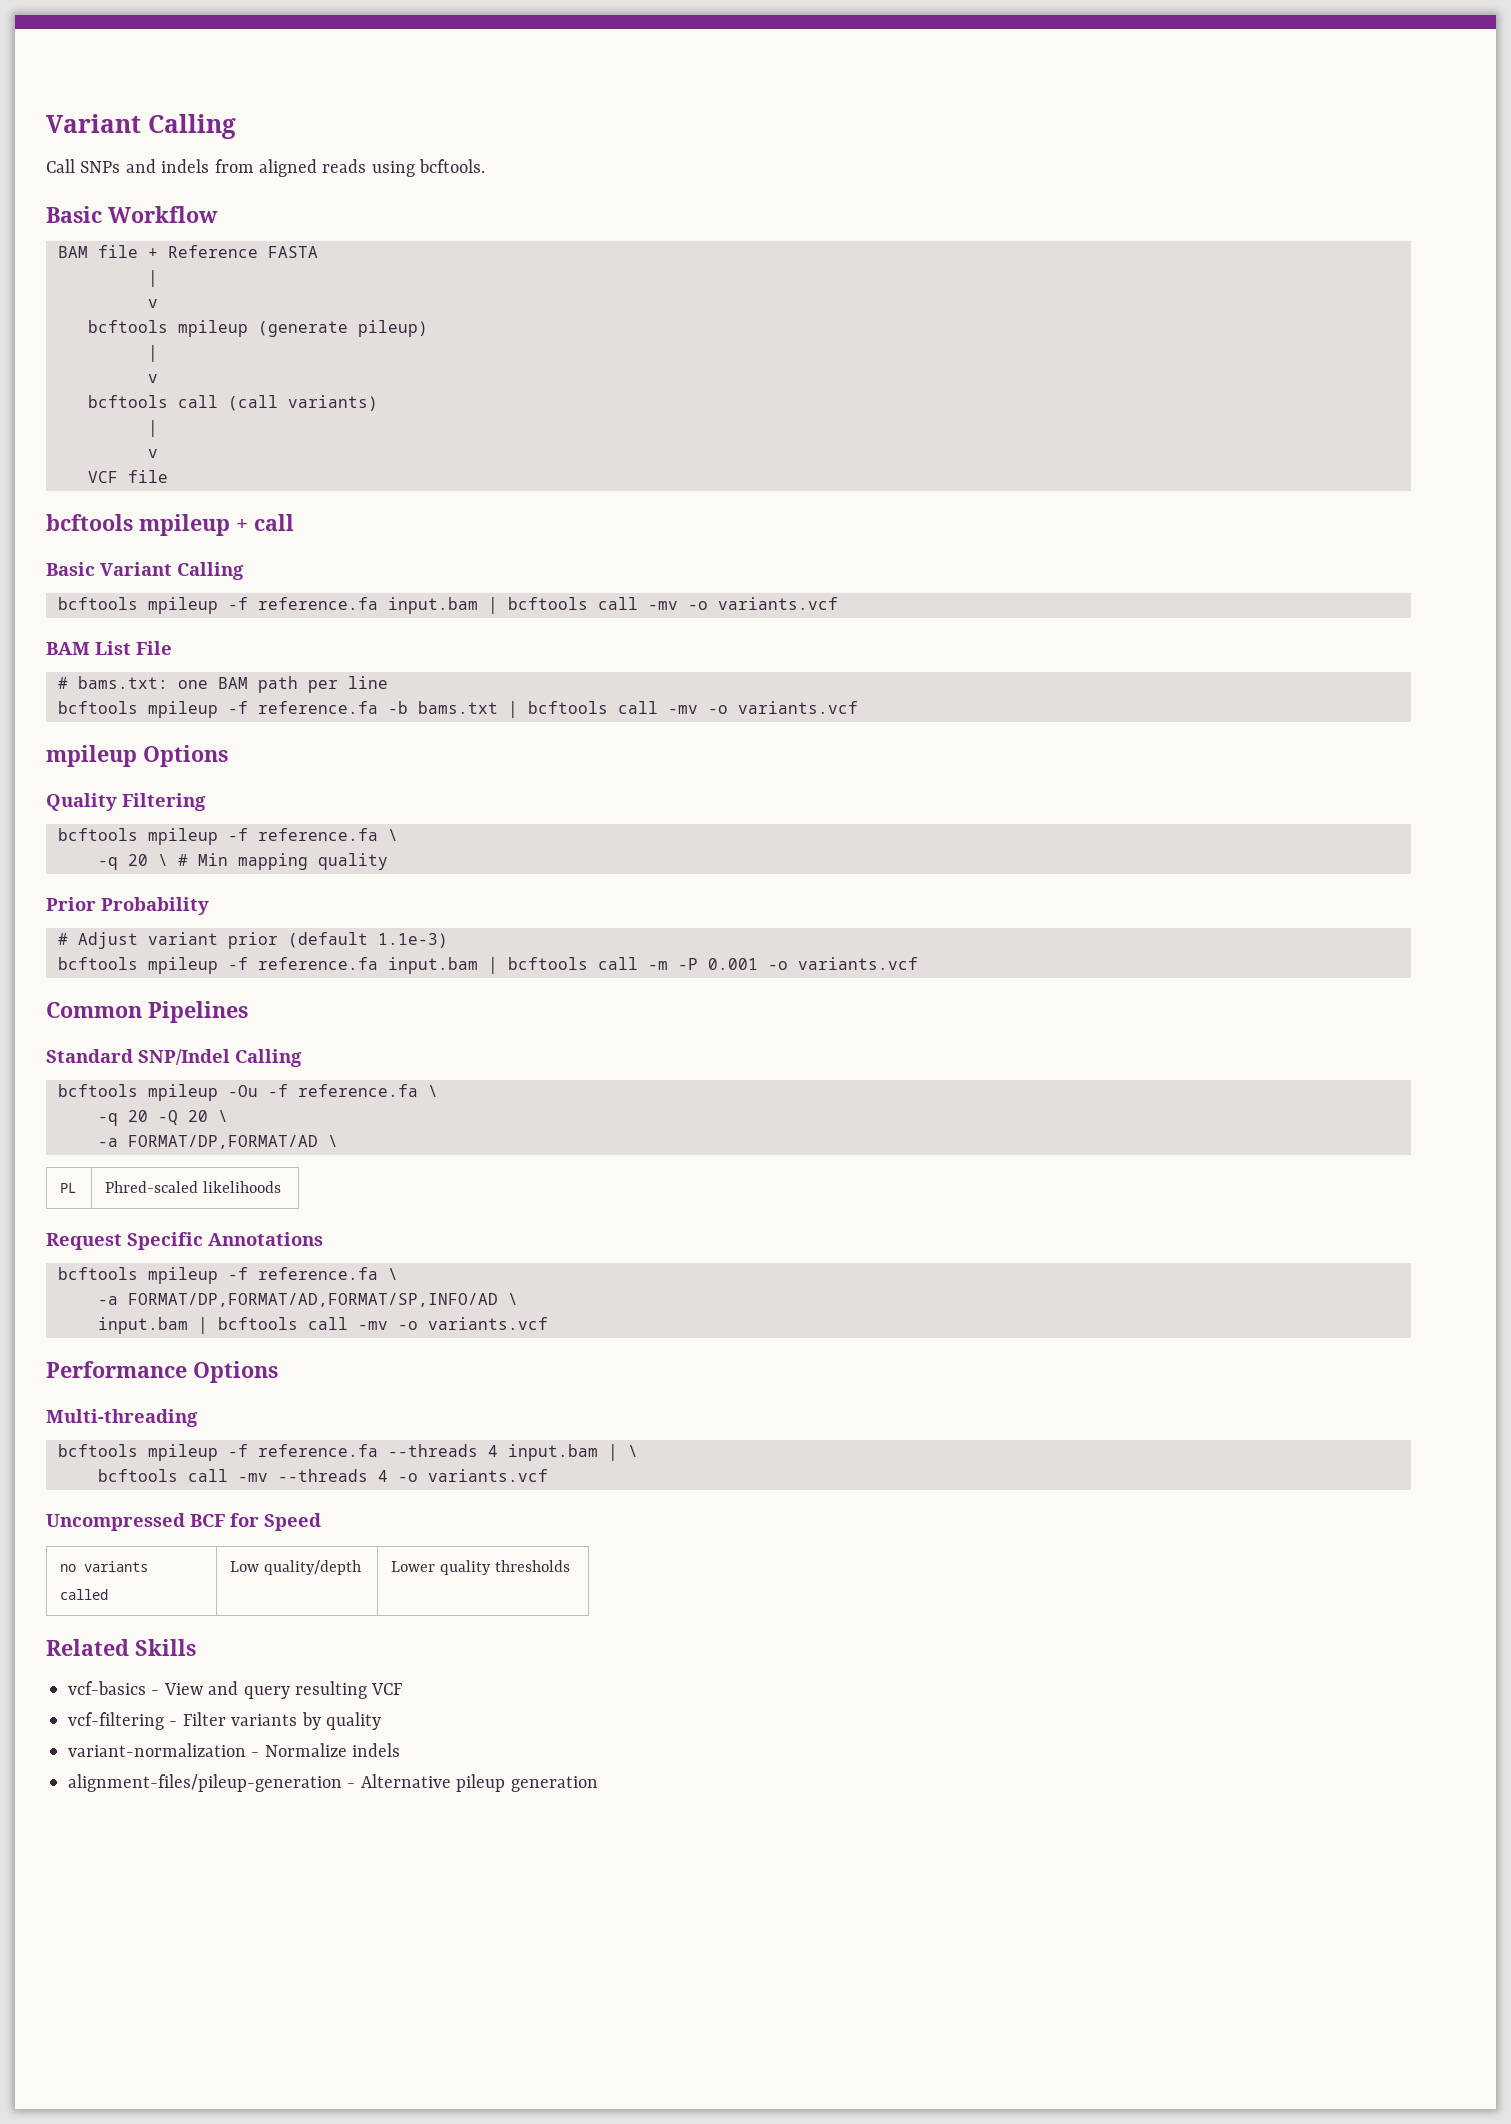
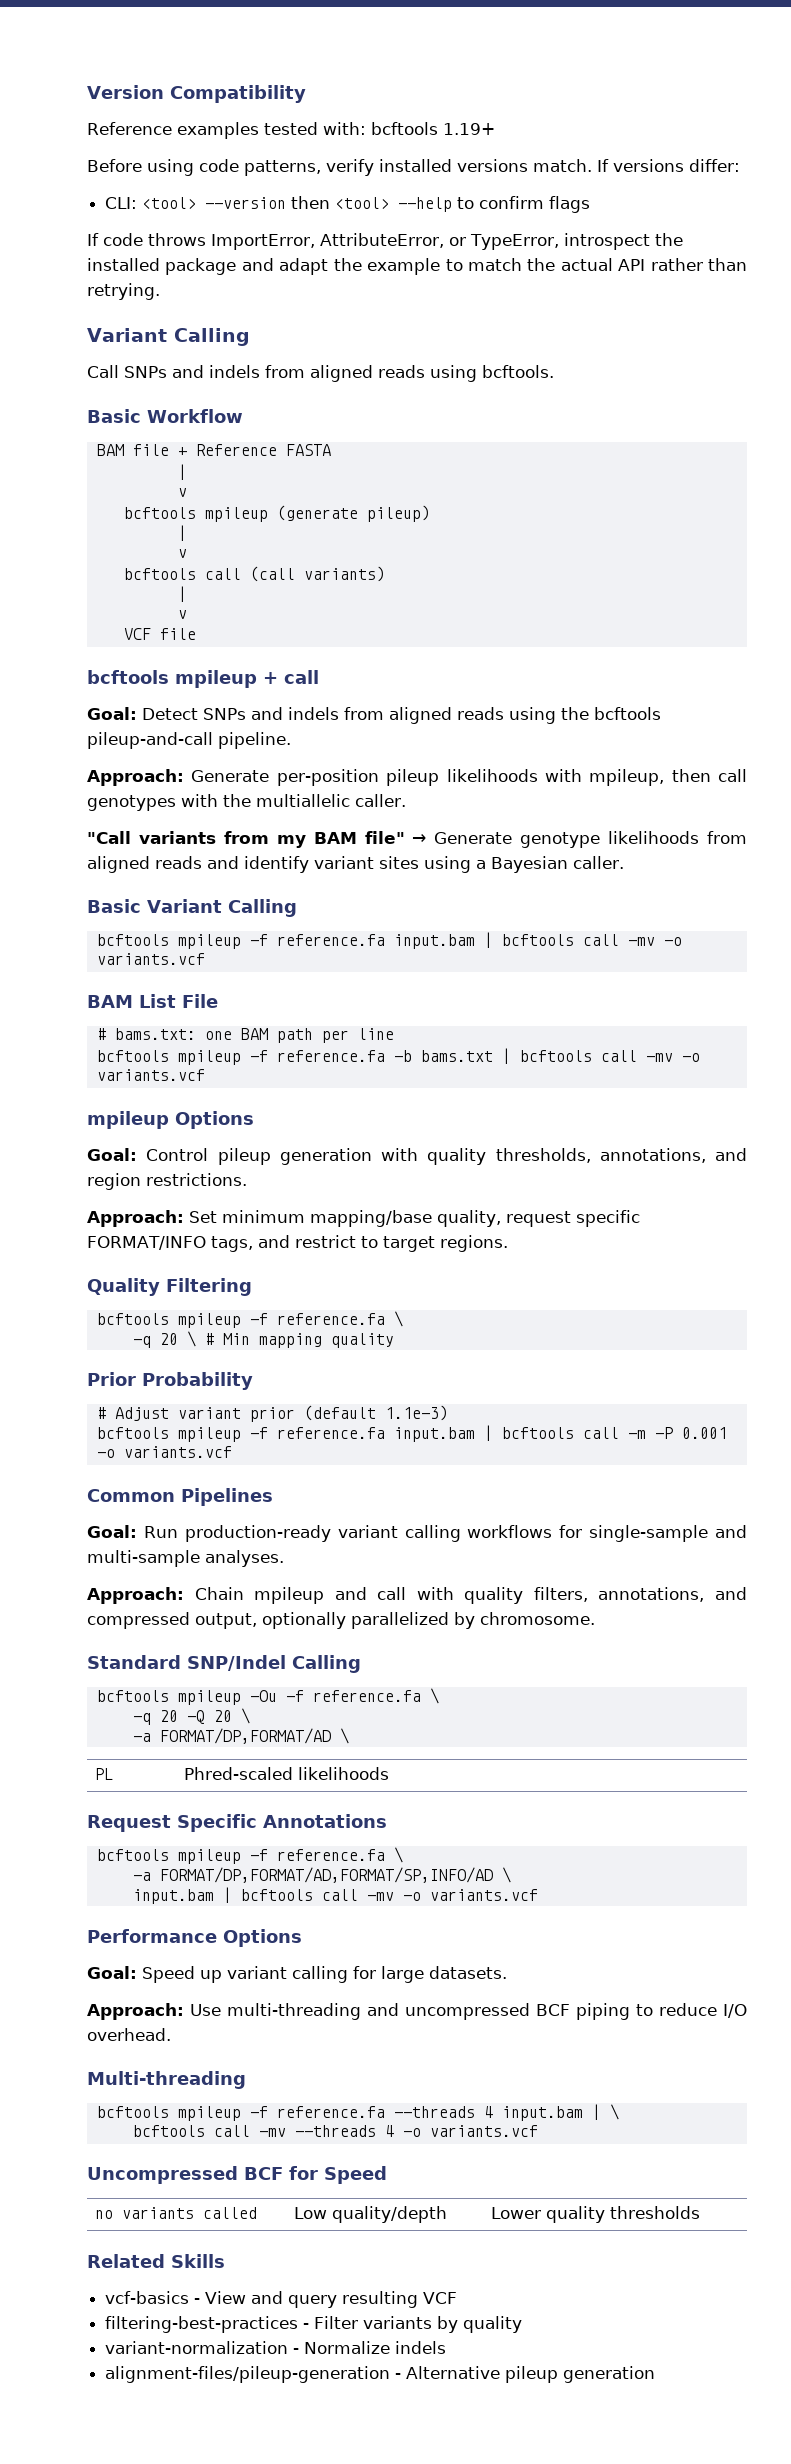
+ Version Compatibility
+ Reference examples tested with: bcftools 1.19+
+ Before using code patterns, verify installed versions match. If versions differ:
+ CLI: <tool> --version then <tool> --help to confirm flags
+ If code throws ImportError, AttributeError, or TypeError, introspect the installed package and adapt the example to match the actual API rather than retrying.
+ Goal: Detect SNPs and indels from aligned reads using the bcftools pileup-and-call pipeline.
+ Approach: Generate per-position pileup likelihoods with mpileup, then call genotypes with the multiallelic caller.
+ "Call variants from my BAM file" → Generate genotype likelihoods from aligned reads and identify variant sites using a Bayesian caller.
+ Goal: Control pileup generation with quality thresholds, annotations, and region restrictions.
+ Approach: Set minimum mapping/base quality, request specific FORMAT/INFO tags, and restrict to target regions.
+ Goal: Run production-ready variant calling workflows for single-sample and multi-sample analyses.
+ Approach: Chain mpileup and call with quality filters, annotations, and compressed output, optionally parallelized by chromosome.
+ Goal: Speed up variant calling for large datasets.
+ Approach: Use multi-threading and uncompressed BCF piping to reduce I/O overhead.
- vcf-filtering - Filter variants by quality
+ filtering-best-practices - Filter variants by quality

